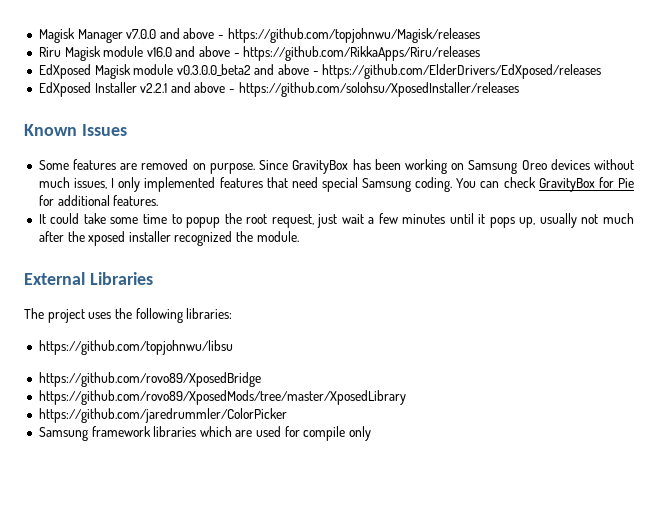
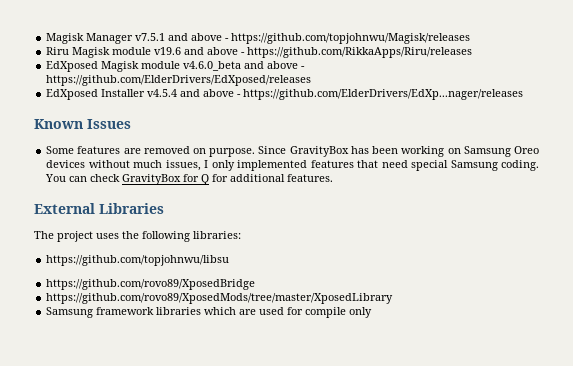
- Magisk Manager v7.0.0 and above - https://github.com/topjohnwu/Magisk/releases
+ Magisk Manager v7.5.1 and above - https://github.com/topjohnwu/Magisk/releases
- Riru Magisk module v16.0 and above - https://github.com/RikkaApps/Riru/releases
+ Riru Magisk module v19.6 and above - https://github.com/RikkaApps/Riru/releases
- EdXposed Magisk module v0.3.0.0_beta2 and above - https://github.com/ElderDrivers/EdXposed/releases
+ EdXposed Magisk module v4.6.0_beta and above - https://github.com/ElderDrivers/EdXposed/releases
- EdXposed Installer v2.2.1 and above - https://github.com/solohsu/XposedInstaller/releases
+ EdXposed Installer v4.5.4 and above - https://github.com/ElderDrivers/EdXp...nager/releases
- You can check GravityBox for Pie for additional features.
+ You can check GravityBox for Q for additional features.
- It could take some time to popup the root request, just wait a few minutes until it pops up, usually not much after the xposed installer recognized the module.
- https://github.com/jaredrummler/ColorPicker

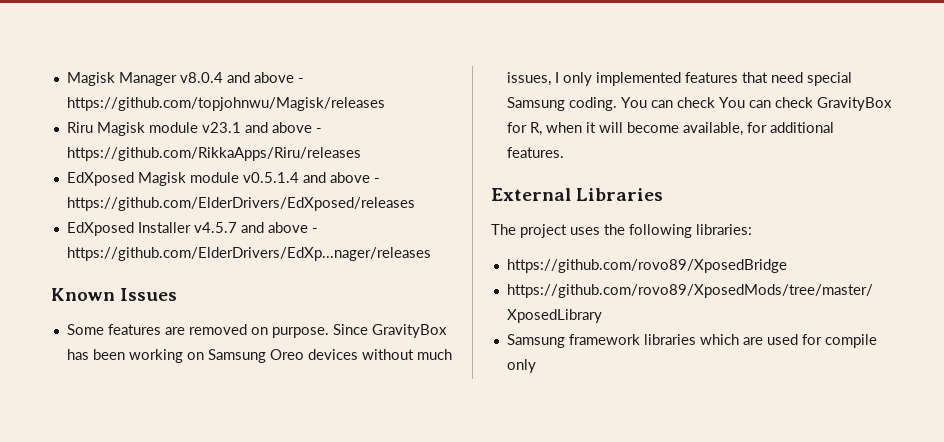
- Magisk Manager v7.5.1 and above - https://github.com/topjohnwu/Magisk/releases
+ Magisk Manager v8.0.4 and above - https://github.com/topjohnwu/Magisk/releases
- Riru Magisk module v19.6 and above - https://github.com/RikkaApps/Riru/releases
+ Riru Magisk module v23.1 and above - https://github.com/RikkaApps/Riru/releases
- EdXposed Magisk module v4.6.0_beta and above - https://github.com/ElderDrivers/EdXposed/releases
+ EdXposed Magisk module v0.5.1.4 and above - https://github.com/ElderDrivers/EdXposed/releases
- EdXposed Installer v4.5.4 and above - https://github.com/ElderDrivers/EdXp...nager/releases
+ EdXposed Installer v4.5.7 and above - https://github.com/ElderDrivers/EdXp...nager/releases
- You can check GravityBox for Q for additional features.
+ You can check You can check GravityBox for R, when it will become available, for additional features.
- https://github.com/topjohnwu/libsu

